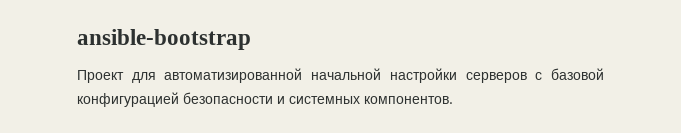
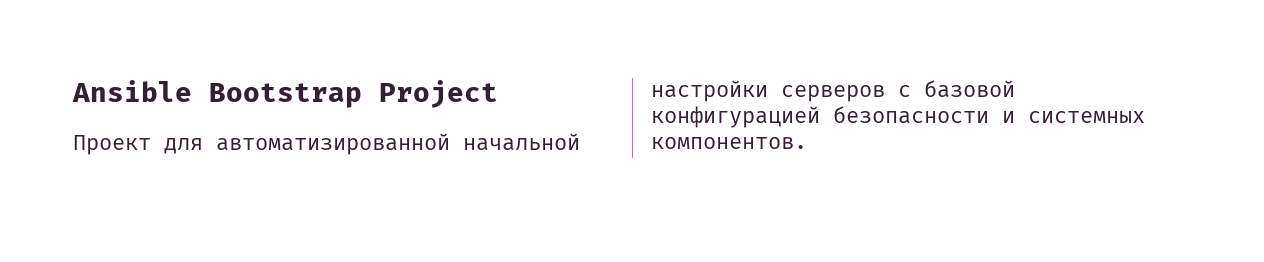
- ansible-bootstrap
+ Ansible Bootstrap Project

